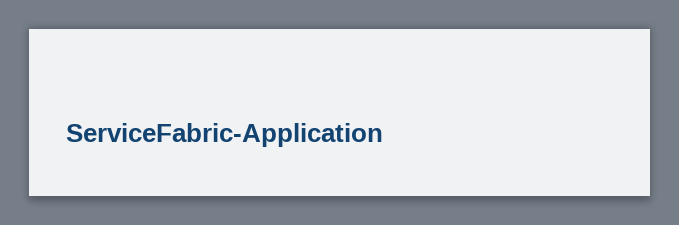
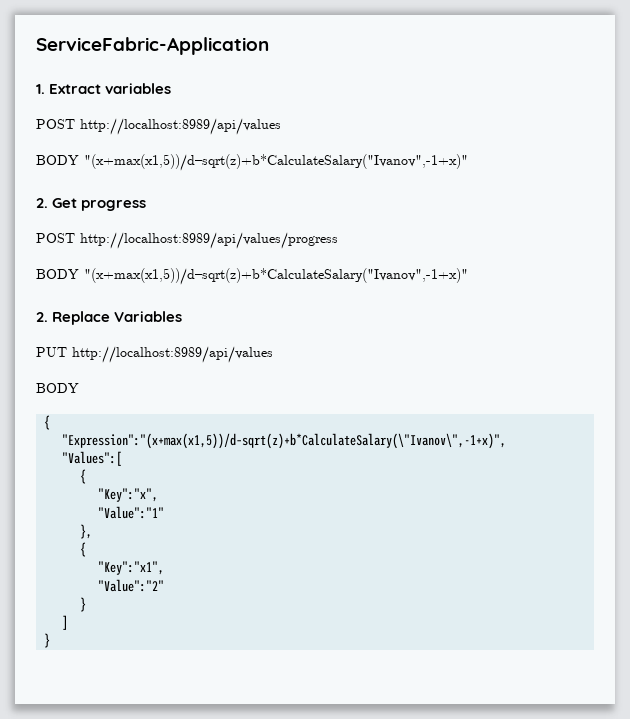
+ 1. Extract variables
+ POST http://localhost:8989/api/values
+ BODY "(x+max(x1,5))/d–sqrt(z)+b*CalculateSalary("Ivanov",-1+x)"
+ 2. Get progress
+ POST http://localhost:8989/api/values/progress
+ BODY "(x+max(x1,5))/d–sqrt(z)+b*CalculateSalary("Ivanov",-1+x)"
+ 2. Replace Variables
+ PUT http://localhost:8989/api/values
+ BODY
+ {
+ "Expression":"(x+max(x1,5))/d–sqrt(z)+b*CalculateSalary(\"Ivanov\",-1+x)",
+ "Values":[
+ {
+ "Key":"x",
+ "Value":"1"
+ },
+ {
+ "Key":"x1",
+ "Value":"2"
+ }
+ ]
+ }

